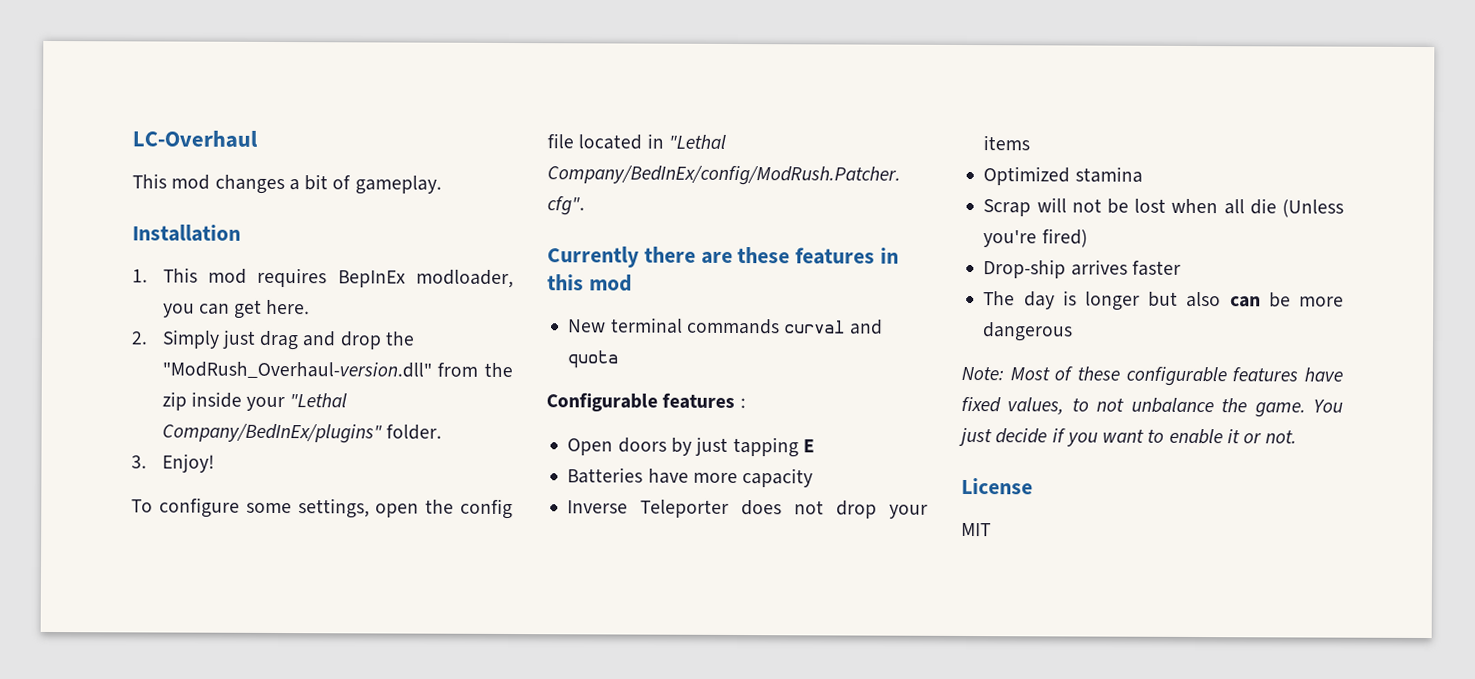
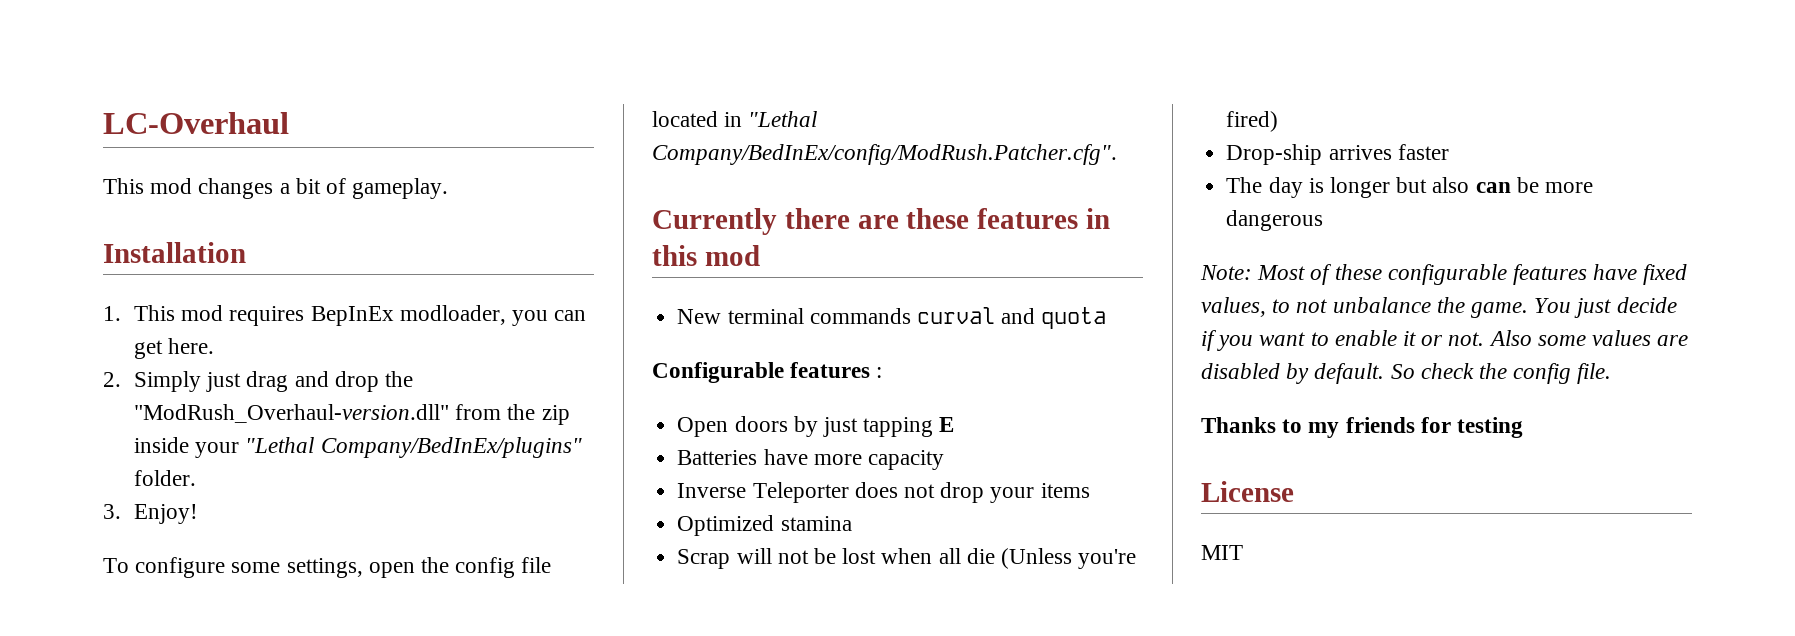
+ Also some values are disabled by default. So check the config file.
+ Thanks to my friends for testing

